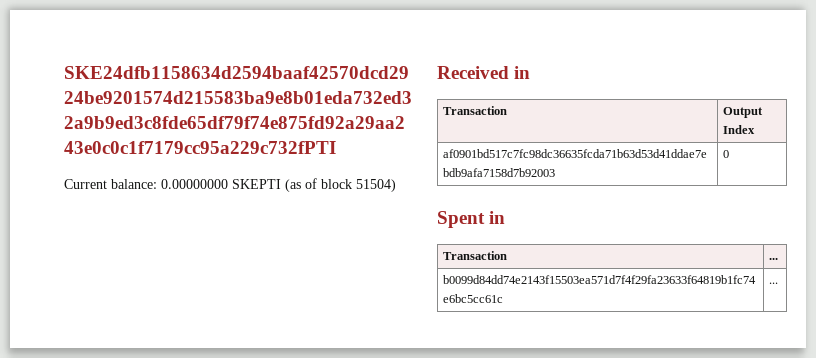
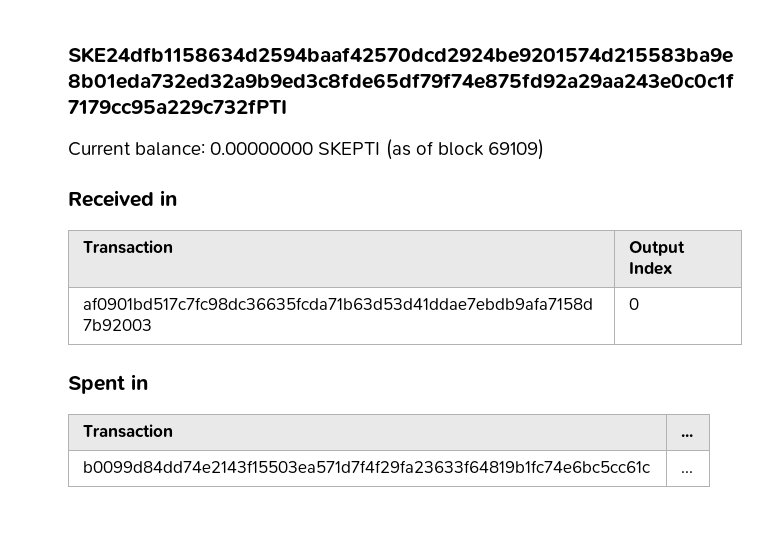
- Current balance: 0.00000000 SKEPTI (as of block 51504)
+ Current balance: 0.00000000 SKEPTI (as of block 69109)

